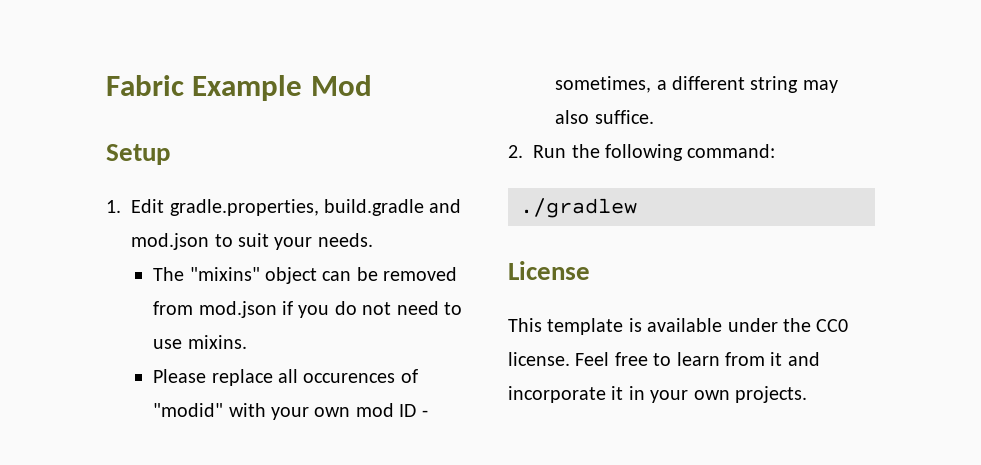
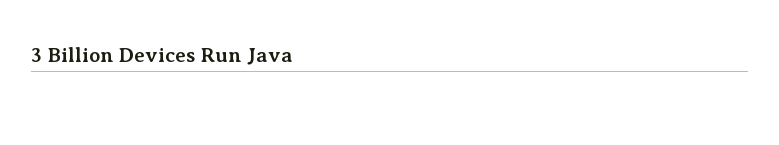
- Fabric Example Mod
- Setup
- 1. Edit gradle.properties, build.gradle and mod.json to suit your needs.
- The "mixins" object can be removed from mod.json if you do not need to use mixins.
- Please replace all occurences of "modid" with your own mod ID - sometimes, a different string may also suffice.
- 2. Run the following command:
- ./gradlew
- License
- This template is available under the CC0 license. Feel free to learn from it and incorporate it in your own projects.
+ 3 Billion Devices Run Java

